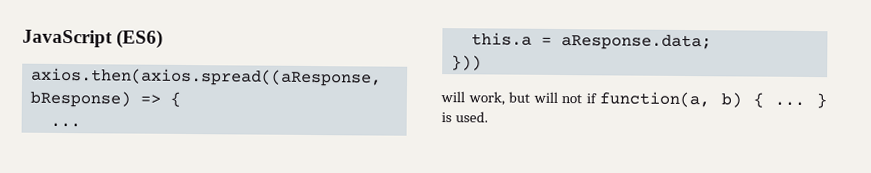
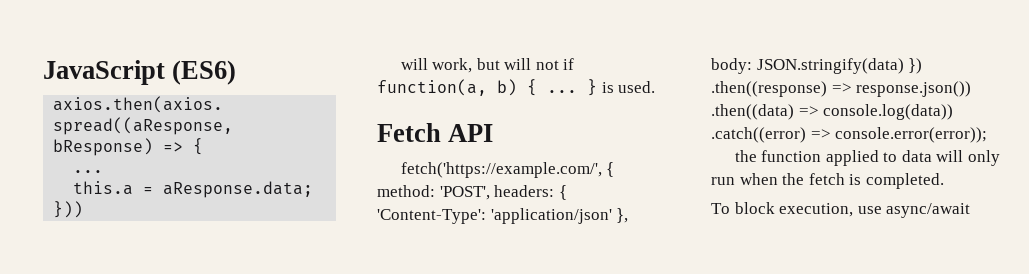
+ Fetch API
+ fetch('https://example.com/', { method: 'POST', headers: { 'Content-Type': 'application/json' }, body: JSON.stringify(data) }) .then((response) => response.json()) .then((data) => console.log(data)) .catch((error) => console.error(error));
+ the function applied to data will only run when the fetch is completed.
+ To block execution, use async/await

